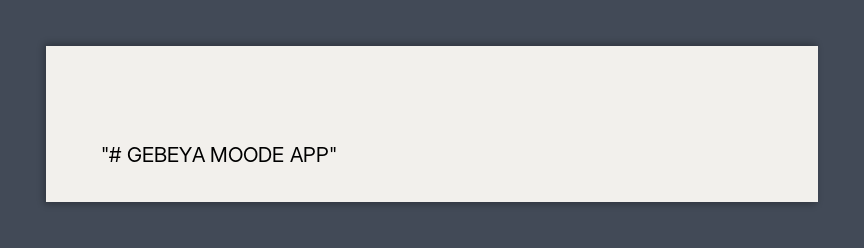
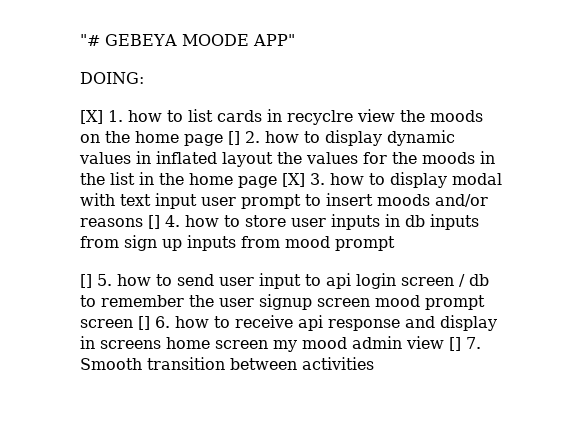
+ DOING:
+ [X] 1. how to list cards in recyclre view the moods on the home page [] 2. how to display dynamic values in inflated layout the values for the moods in the list in the home page [X] 3. how to display modal with text input user prompt to insert moods and/or reasons [] 4. how to store user inputs in db inputs from sign up inputs from mood prompt
+ [] 5. how to send user input to api login screen / db to remember the user signup screen mood prompt screen [] 6. how to receive api response and display in screens home screen my mood admin view [] 7. Smooth transition between activities

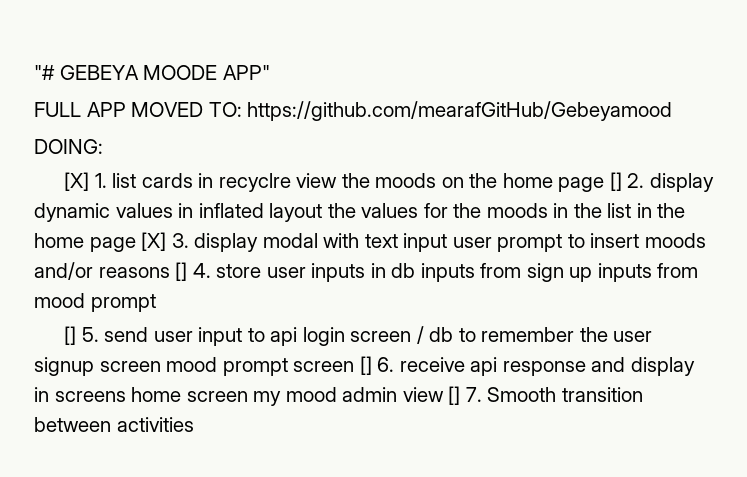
+ FULL APP MOVED TO: https://github.com/mearafGitHub/Gebeyamood
- [X] 1. how to list cards in recyclre view the moods on the home page [] 2. how to display dynamic values in inflated layout the values for the moods in the list in the home page [X] 3. how to display modal with text input user prompt to insert moods and/or reasons [] 4. how to store user inputs in db inputs from sign up inputs from mood prompt
+ [X] 1. list cards in recyclre view the moods on the home page [] 2. display dynamic values in inflated layout the values for the moods in the list in the home page [X] 3. display modal with text input user prompt to insert moods and/or reasons [] 4. store user inputs in db inputs from sign up inputs from mood prompt
- [] 5. how to send user input to api login screen / db to remember the user signup screen mood prompt screen [] 6. how to receive api response and display in screens home screen my mood admin view [] 7. Smooth transition between activities
+ [] 5. send user input to api login screen / db to remember the user signup screen mood prompt screen [] 6. receive api response and display in screens home screen my mood admin view [] 7. Smooth transition between activities

